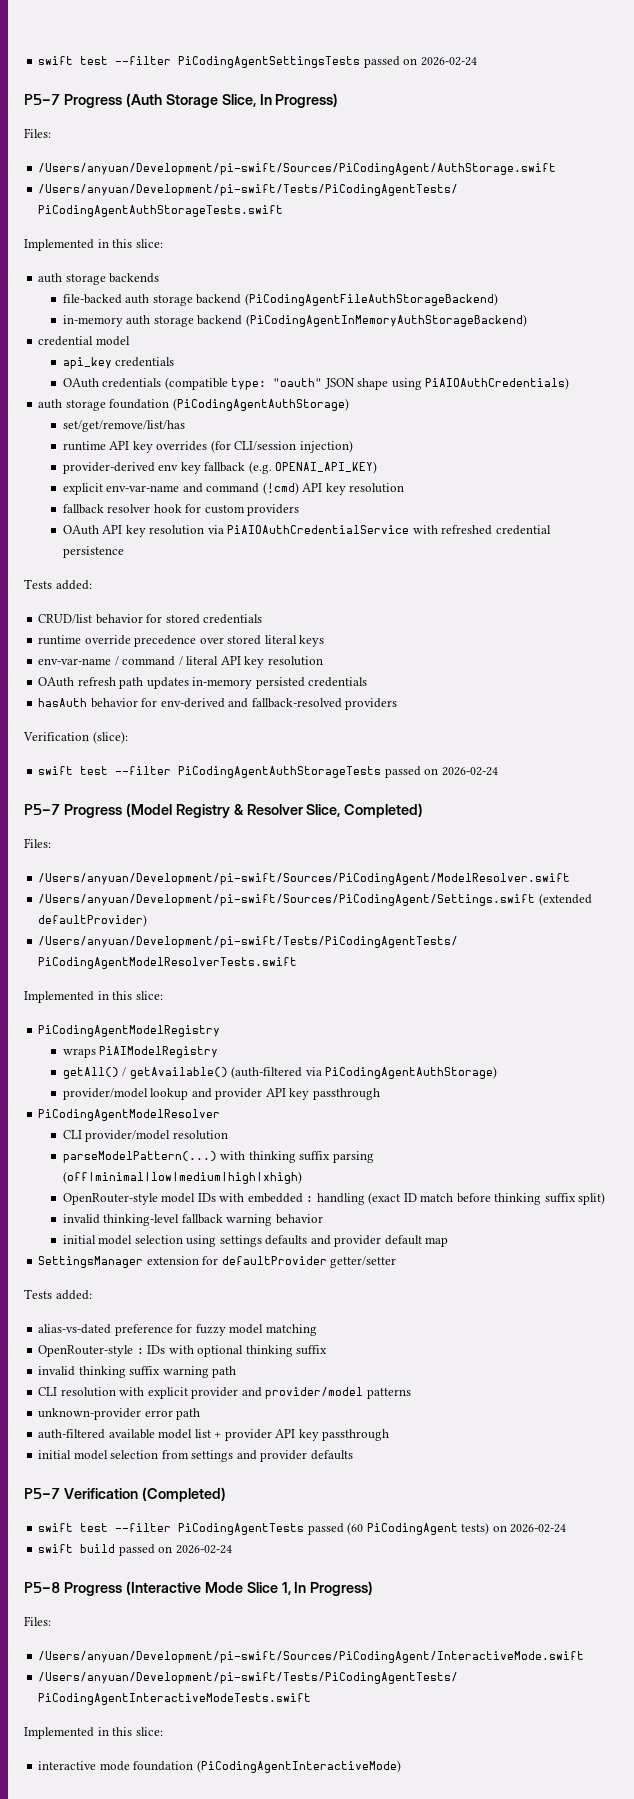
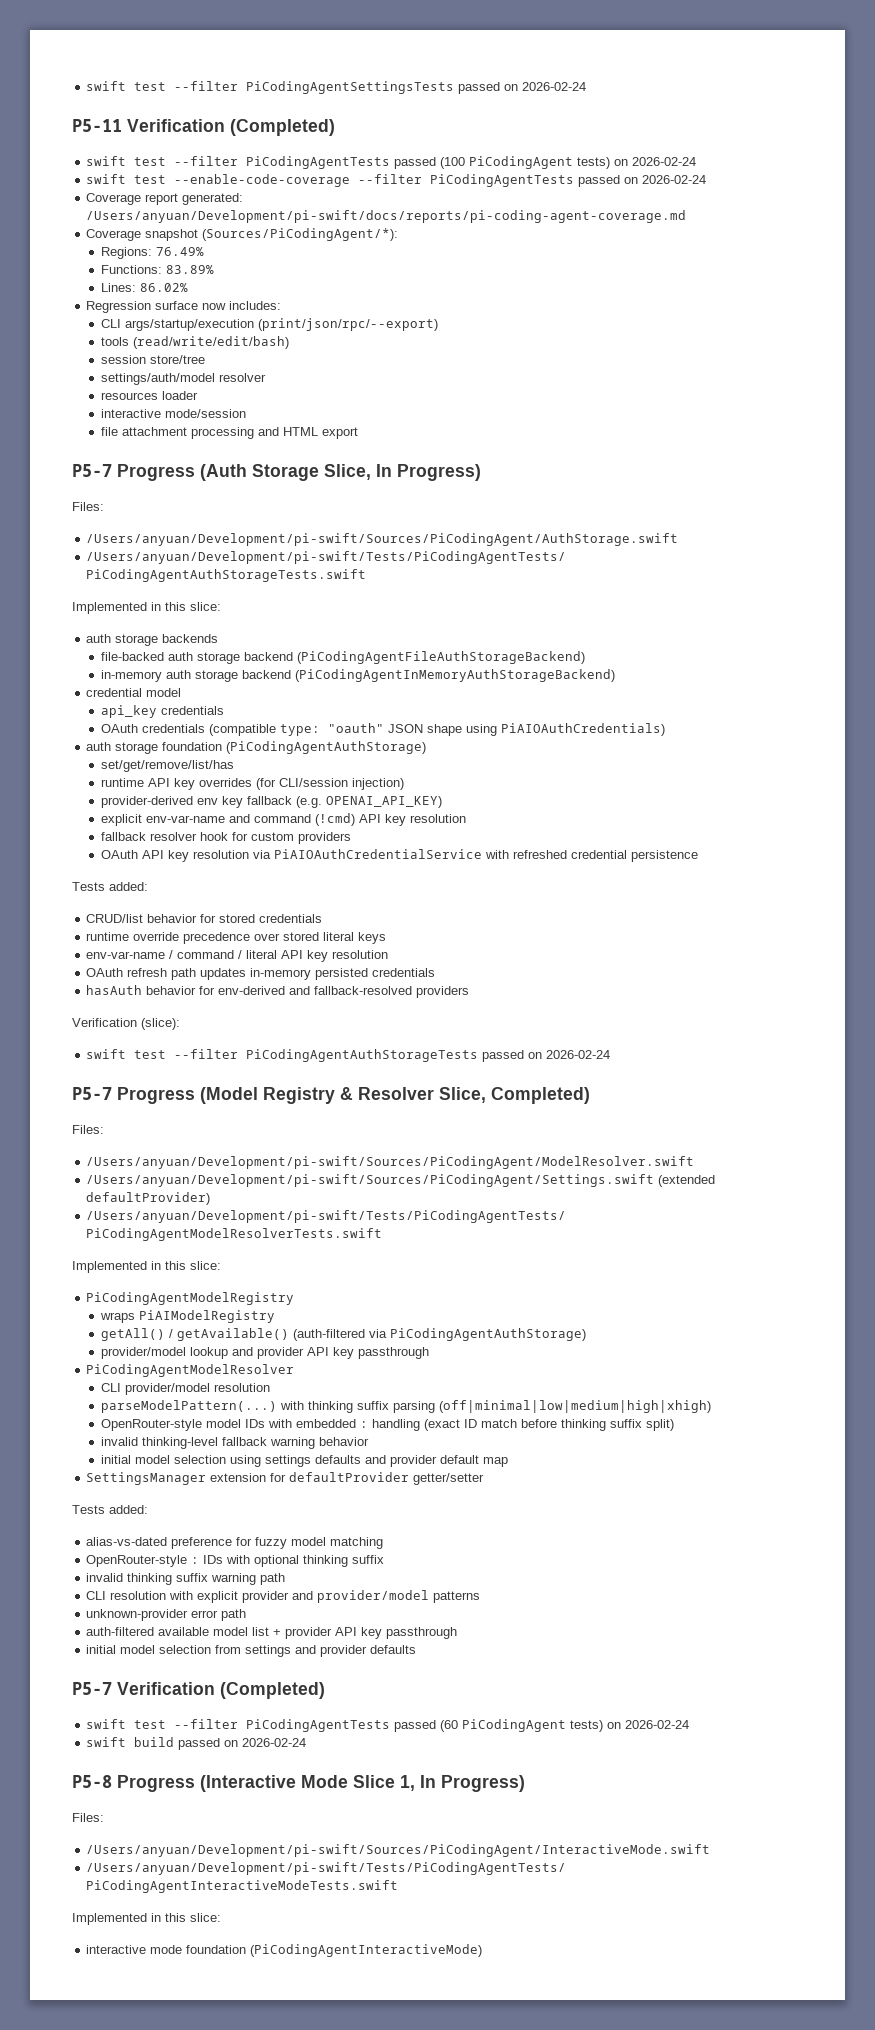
+ P5-11 Verification (Completed)
+ swift test --filter PiCodingAgentTests passed (100 PiCodingAgent tests) on 2026-02-24
+ swift test --enable-code-coverage --filter PiCodingAgentTests passed on 2026-02-24
+ Coverage report generated: /Users/anyuan/Development/pi-swift/docs/reports/pi-coding-agent-coverage.md
+ Coverage snapshot (Sources/PiCodingAgent/*):
+ Regions: 76.49%
+ Functions: 83.89%
+ Lines: 86.02%
+ Regression surface now includes:
+ CLI args/startup/execution (print/json/rpc/--export)
+ tools (read/write/edit/bash)
+ session store/tree
+ settings/auth/model resolver
+ resources loader
+ interactive mode/session
+ file attachment processing and HTML export

